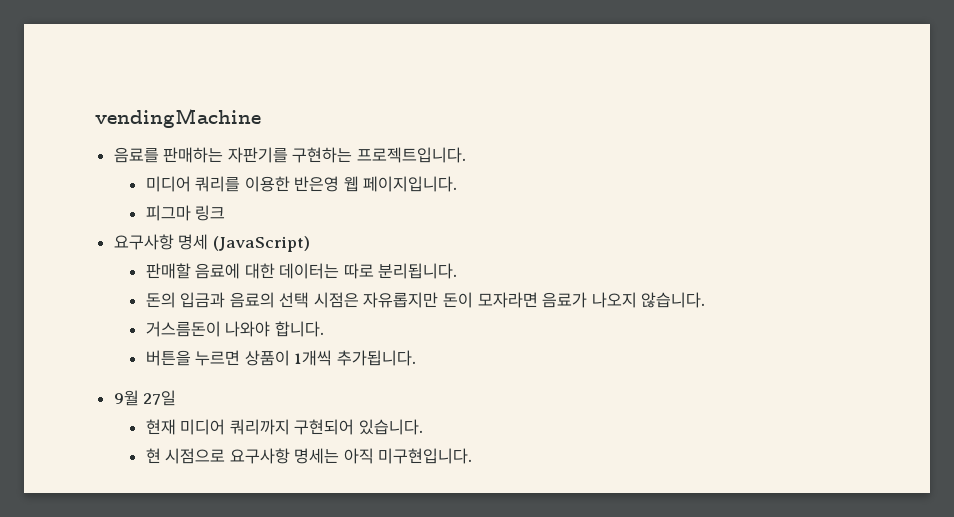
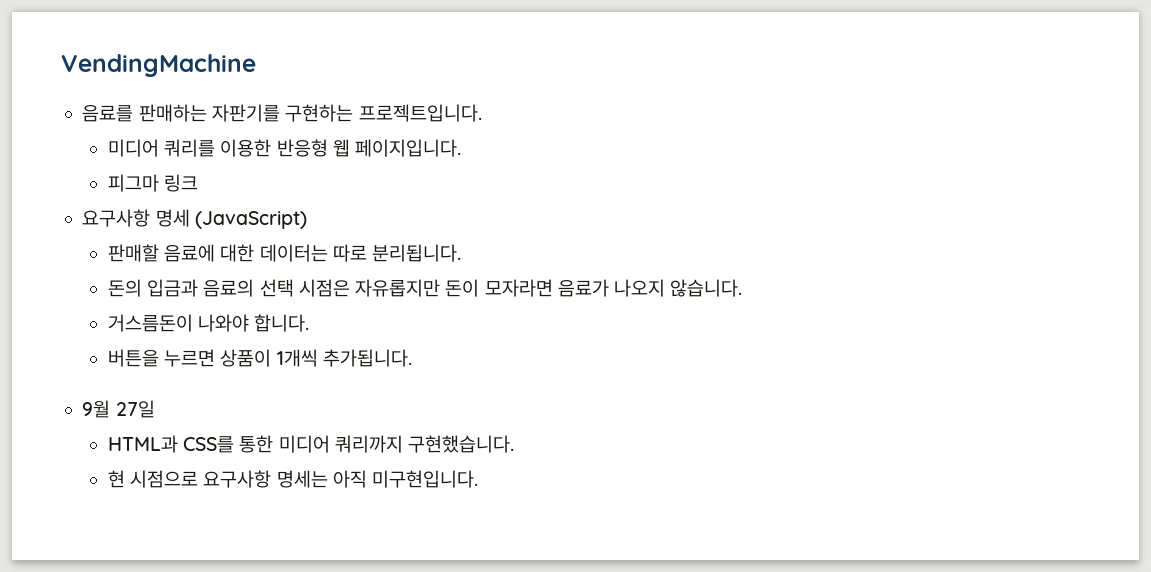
- vendingMachine
+ VendingMachine
- 미디어 쿼리를 이용한 반은영 웹 페이지입니다.
+ 미디어 쿼리를 이용한 반응형 웹 페이지입니다.
- 현재 미디어 쿼리까지 구현되어 있습니다.
+ HTML과 CSS를 통한 미디어 쿼리까지 구현했습니다.

